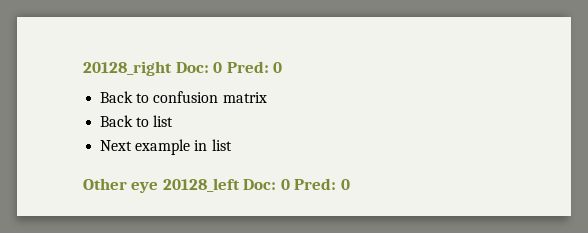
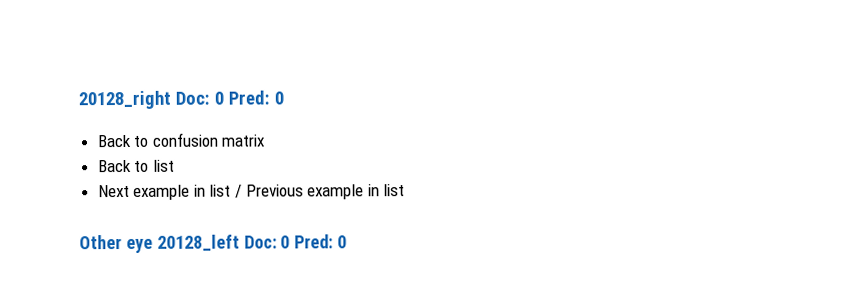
- Next example in list
+ Next example in list / Previous example in list

